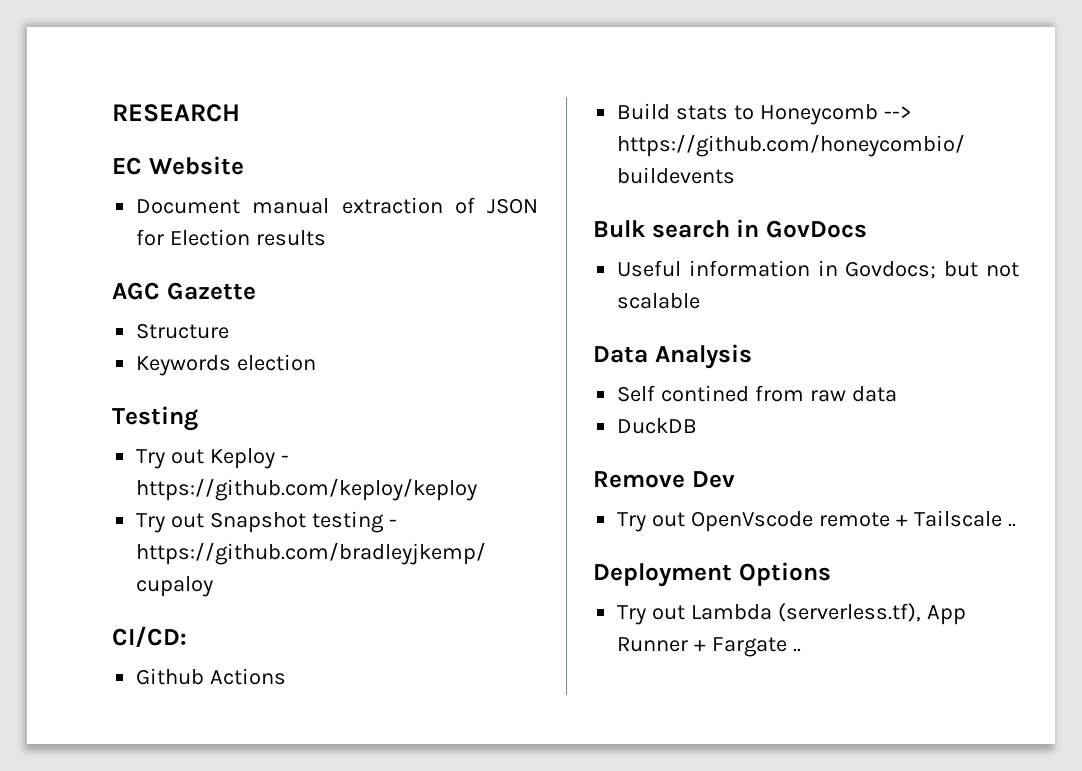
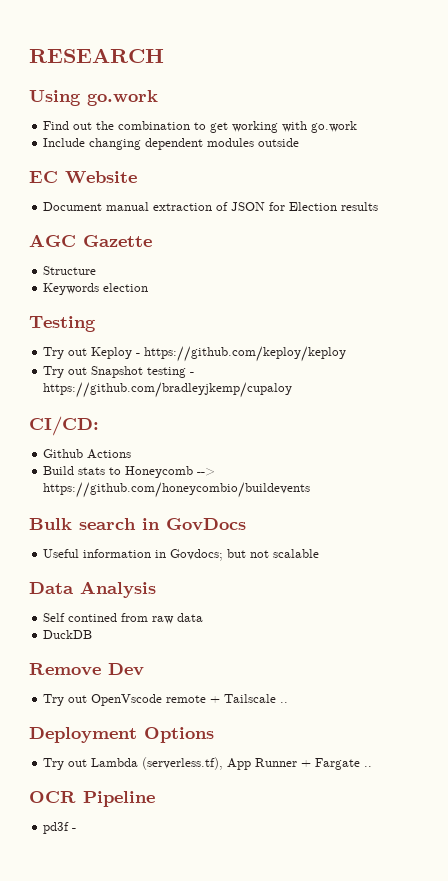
+ Using go.work
+ Find out the combination to get working with go.work
+ Include changing dependent modules outside
+ OCR Pipeline
+ pd3f -

